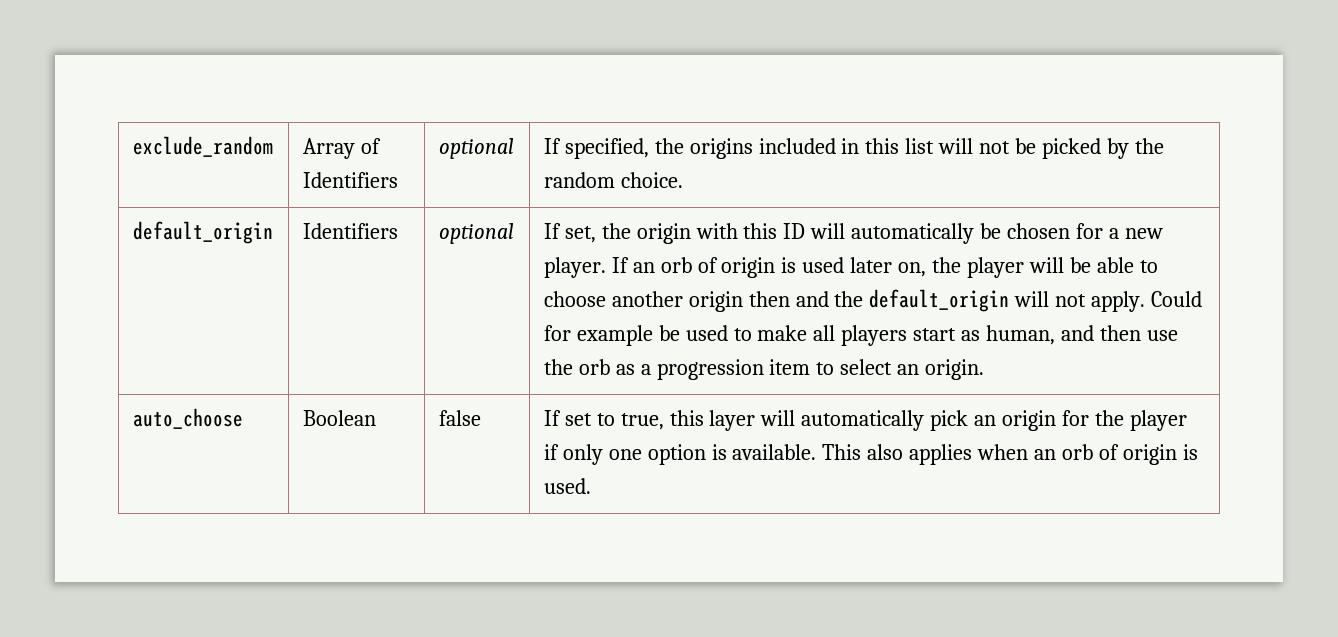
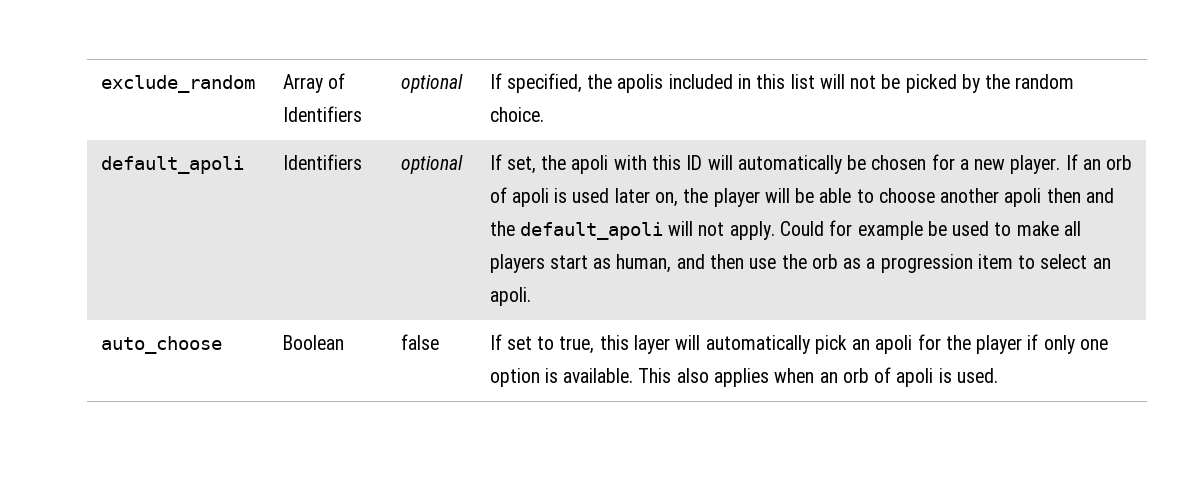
- exclude_random | Array of Identifiers | optional | If specified, the origins included in this list will not be picked by the random choice.
- default_origin
+ exclude_random | Array of Identifiers | optional | If specified, the apolis included in this list will not be picked by the random choice.
+ default_apoli
- If set, the origin with this ID will automatically be chosen for a new player.
+ If set, the apoli with this ID will automatically be chosen for a new player.
- If an orb of origin is used later on, the player will be able to choose another origin then and the default_origin will not apply.
+ If an orb of apoli is used later on, the player will be able to choose another apoli then and the default_apoli will not apply.
- Could for example be used to make all players start as human, and then use the orb as a progression item to select an origin.
+ Could for example be used to make all players start as human, and then use the orb as a progression item to select an apoli.
- auto_choose | Boolean | false | If set to true, this layer will automatically pick an origin for the player if only one option is available. This also applies when an orb of origin is used.
+ auto_choose | Boolean | false | If set to true, this layer will automatically pick an apoli for the player if only one option is available. This also applies when an orb of apoli is used.

